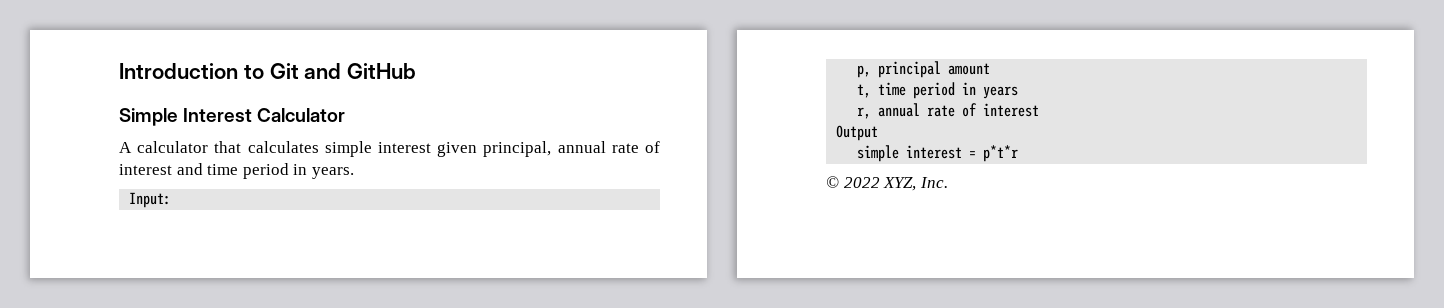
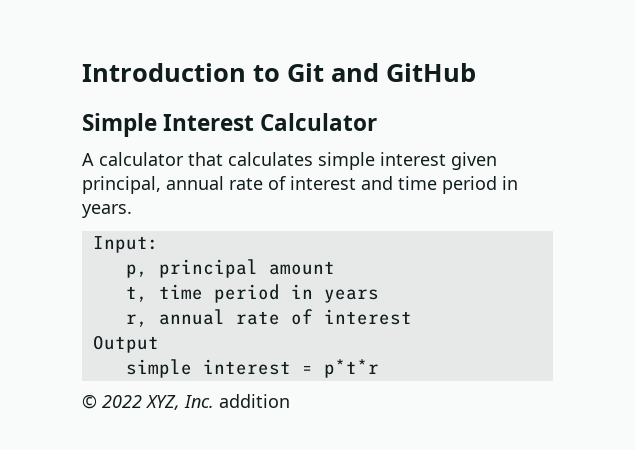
- © 2022 XYZ, Inc.
+ © 2022 XYZ, Inc. addition

